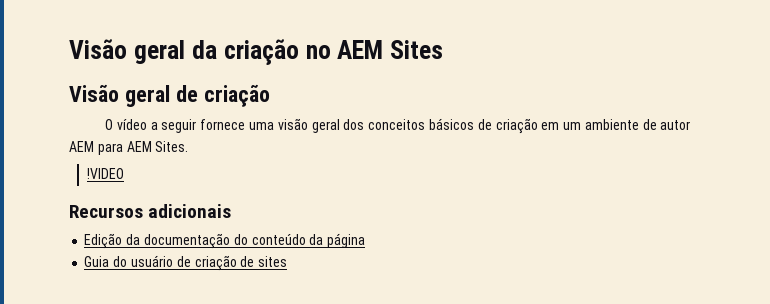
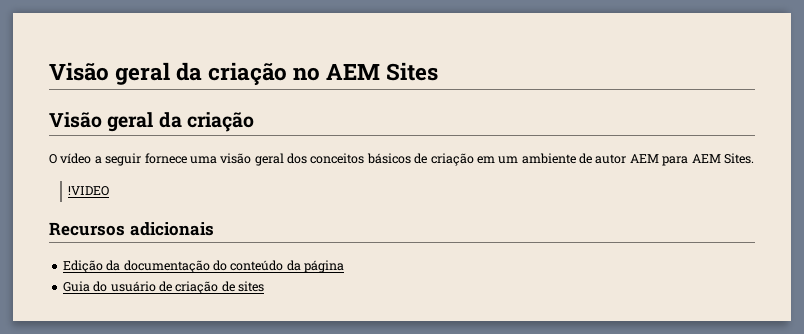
  Visão geral da criação no AEM Sites
- Visão geral de criação
+ Visão geral da criação

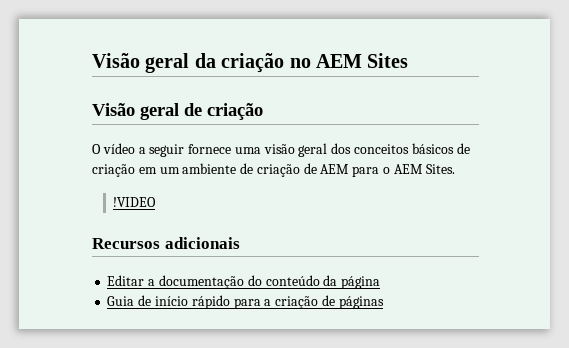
  Visão geral da criação no AEM Sites
- Visão geral da criação
+ Visão geral de criação
- O vídeo a seguir fornece uma visão geral dos conceitos básicos de criação em um ambiente de autor AEM para AEM Sites.
+ O vídeo a seguir fornece uma visão geral dos conceitos básicos de criação em um ambiente de criação de AEM para o AEM Sites.
- Edição da documentação do conteúdo da página
+ Editar a documentação do conteúdo da página
- Guia do usuário de criação de sites
+ Guia de início rápido para a criação de páginas

